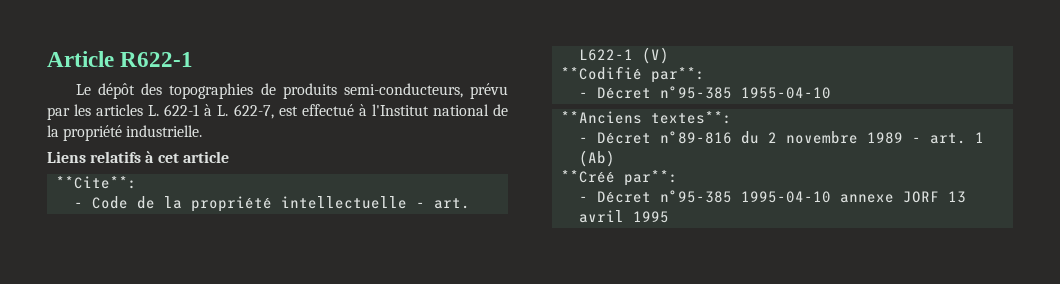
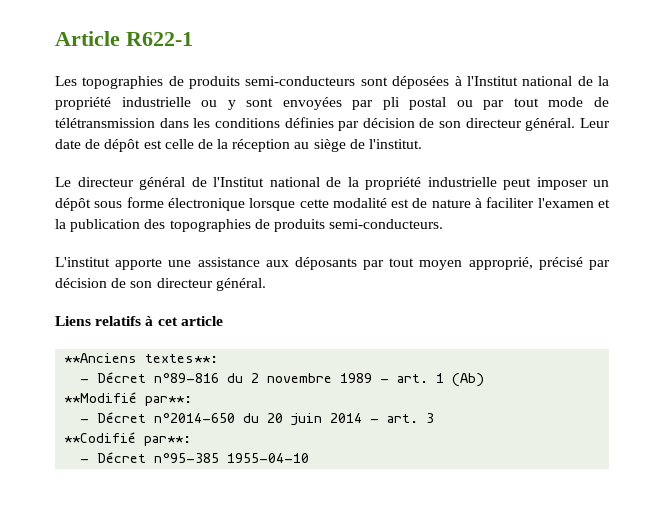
- Le dépôt des topographies de produits semi-conducteurs, prévu par les articles L. 622-1 à L. 622-7, est effectué à l'Institut national de la propriété industrielle.
+ Les topographies de produits semi-conducteurs sont déposées à l'Institut national de la propriété industrielle ou y sont envoyées par pli postal ou par tout mode de télétransmission dans les conditions définies par décision de son directeur général. Leur date de dépôt est celle de la réception au siège de l'institut.
+ Le directeur général de l'Institut national de la propriété industrielle peut imposer un dépôt sous forme électronique lorsque cette modalité est de nature à faciliter l'examen et la publication des topographies de produits semi-conducteurs.
+ L'institut apporte une assistance aux déposants par tout moyen approprié, précisé par décision de son directeur général.
- **Cite**:
- - Code de la propriété intellectuelle - art. L622-1 (V)
- **Codifié par**:
- - Décret n°95-385 1955-04-10
- **Créé par**:
- - Décret n°95-385 1995-04-10 annexe JORF 13 avril 1995
+ **Modifié par**:
+ - Décret n°2014-650 du 20 juin 2014 - art. 3
+ **Codifié par**:
+ - Décret n°95-385 1955-04-10

